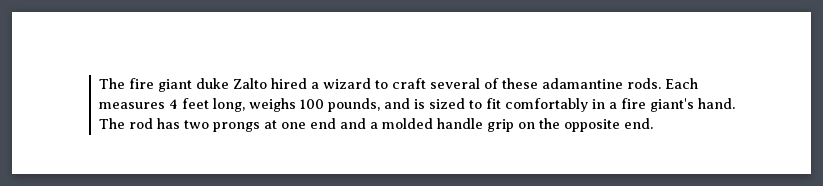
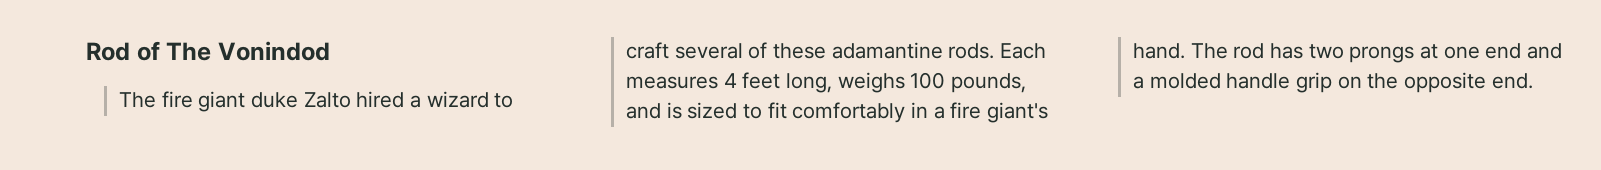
+ Rod of The Vonindod

